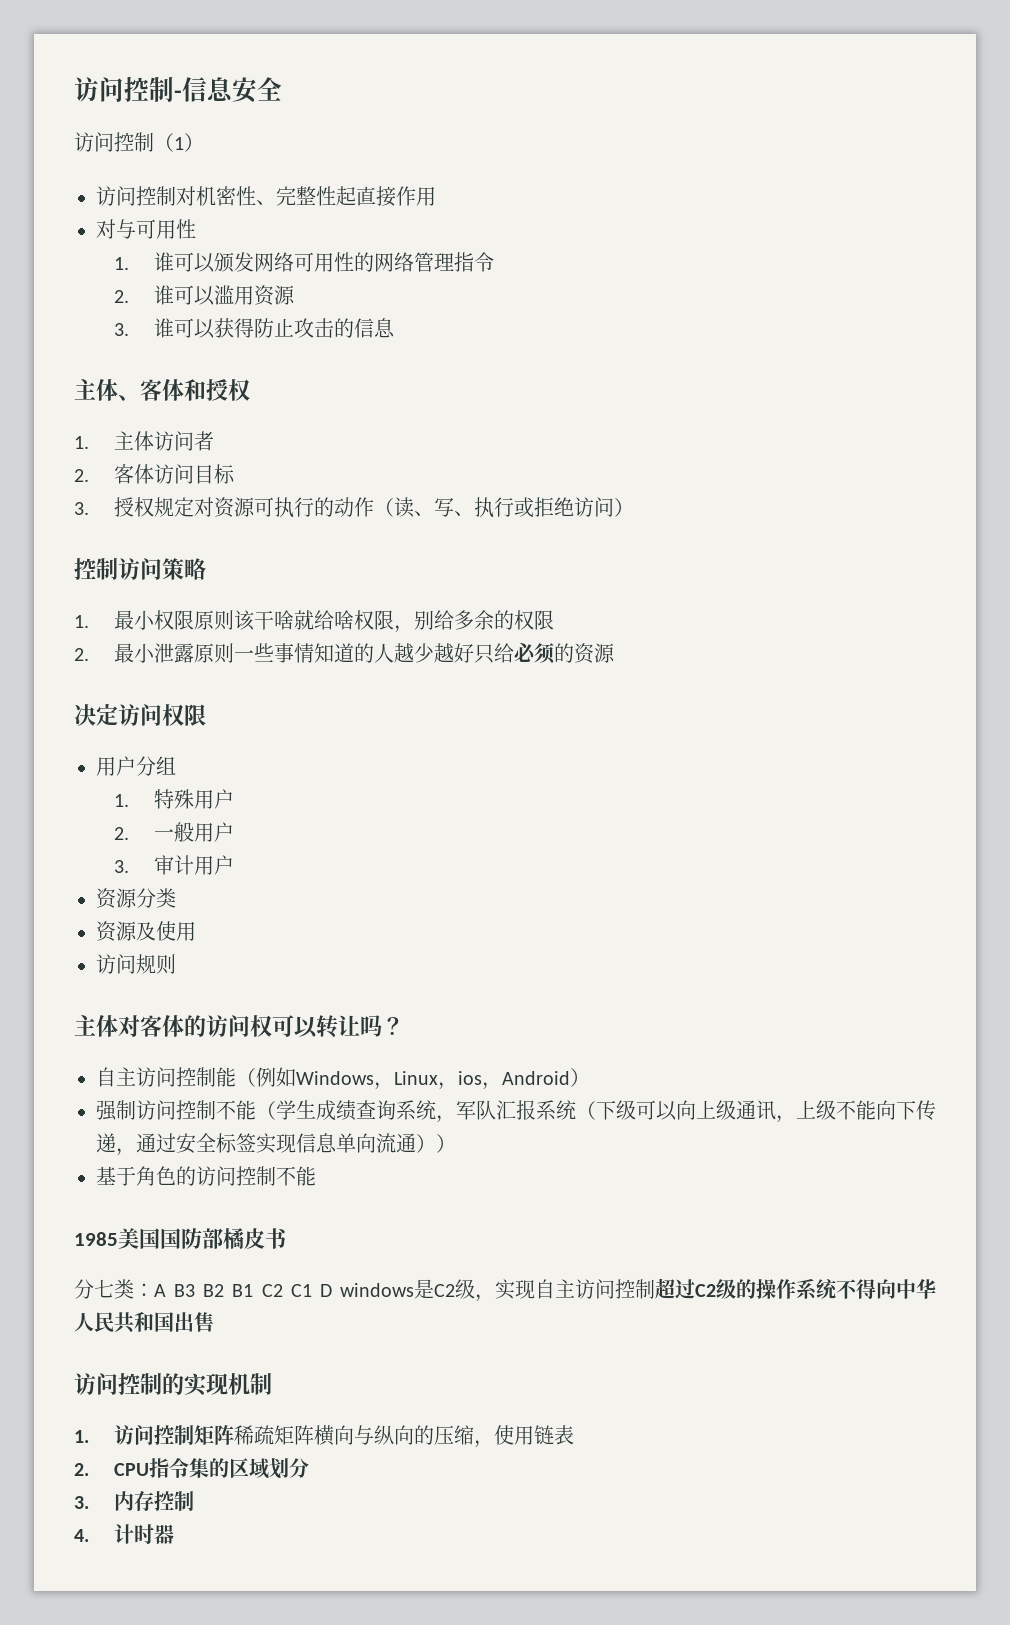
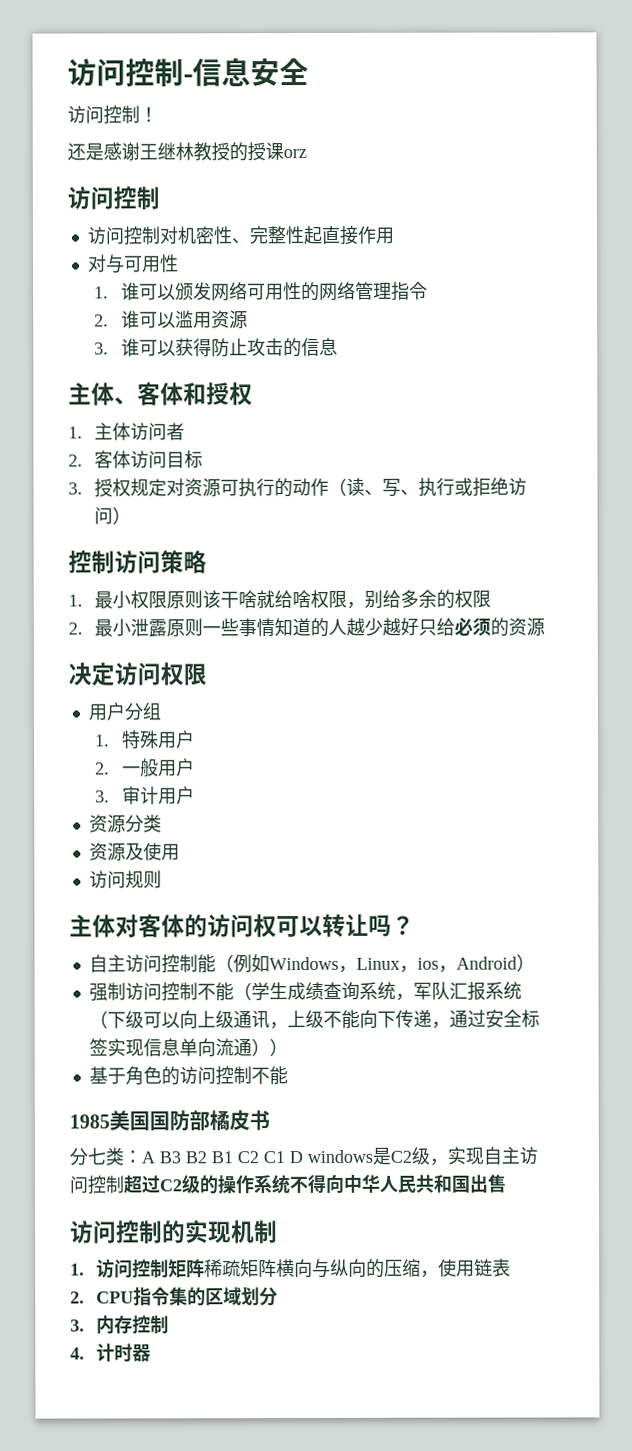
- 访问控制（1）
+ 访问控制！
+ 还是感谢王继林教授的授课orz
+ 访问控制

